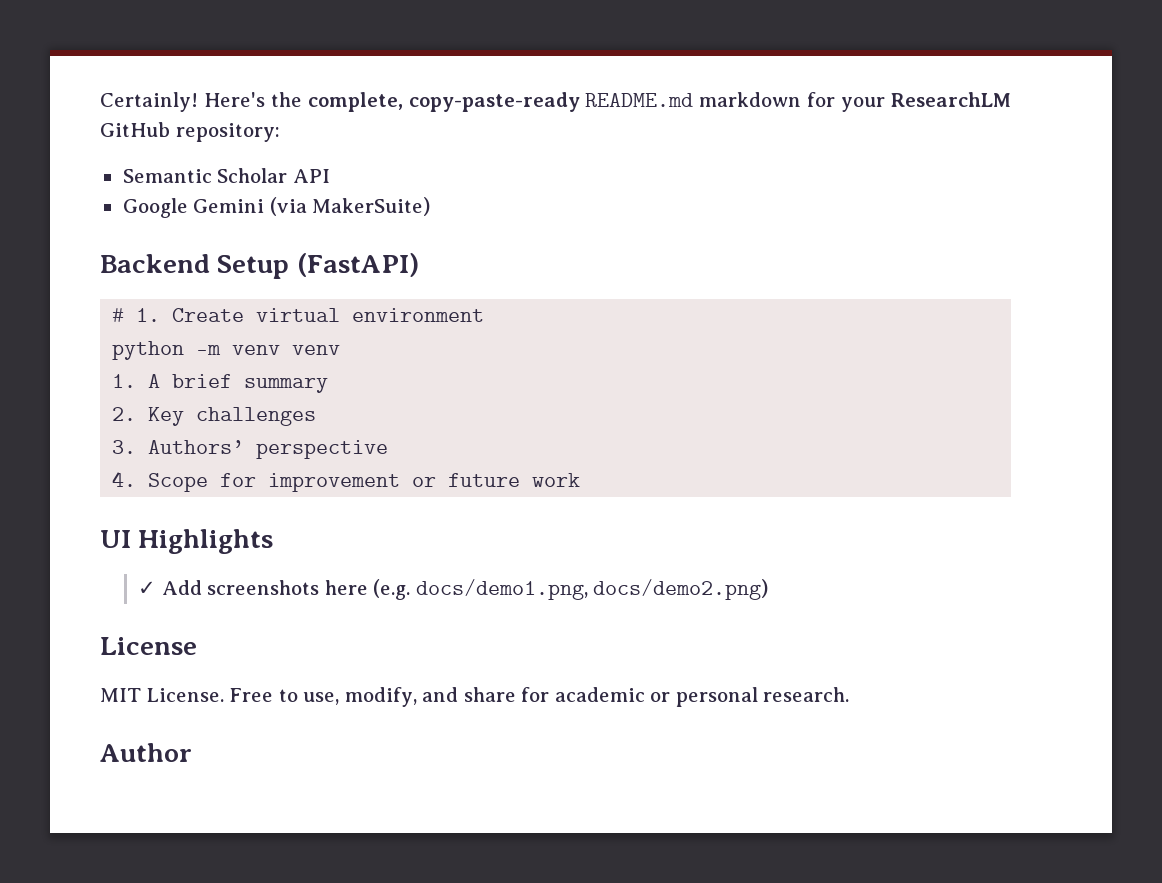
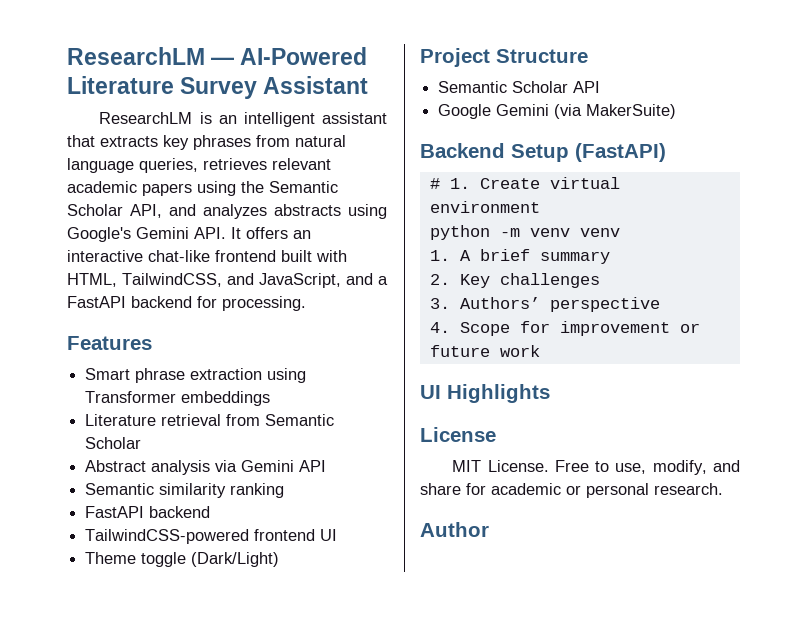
- Certainly! Here's the complete, copy-paste-ready README.md markdown for your ResearchLM GitHub repository:
+ ResearchLM — AI-Powered Literature Survey Assistant
+ ResearchLM is an intelligent assistant that extracts key phrases from natural language queries, retrieves relevant academic papers using the Semantic Scholar API, and analyzes abstracts using Google's Gemini API. It offers an interactive chat-like frontend built with HTML, TailwindCSS, and JavaScript, and a FastAPI backend for processing.
+ Features
+ Smart phrase extraction using Transformer embeddings
+ Literature retrieval from Semantic Scholar
+ Abstract analysis via Gemini API
+ Semantic similarity ranking
+ FastAPI backend
+ TailwindCSS-powered frontend UI
+ Theme toggle (Dark/Light)
+ Project Structure
- ✓ Add screenshots here (e.g. docs/demo1.png, docs/demo2.png)

